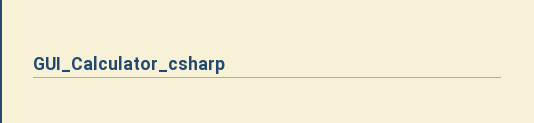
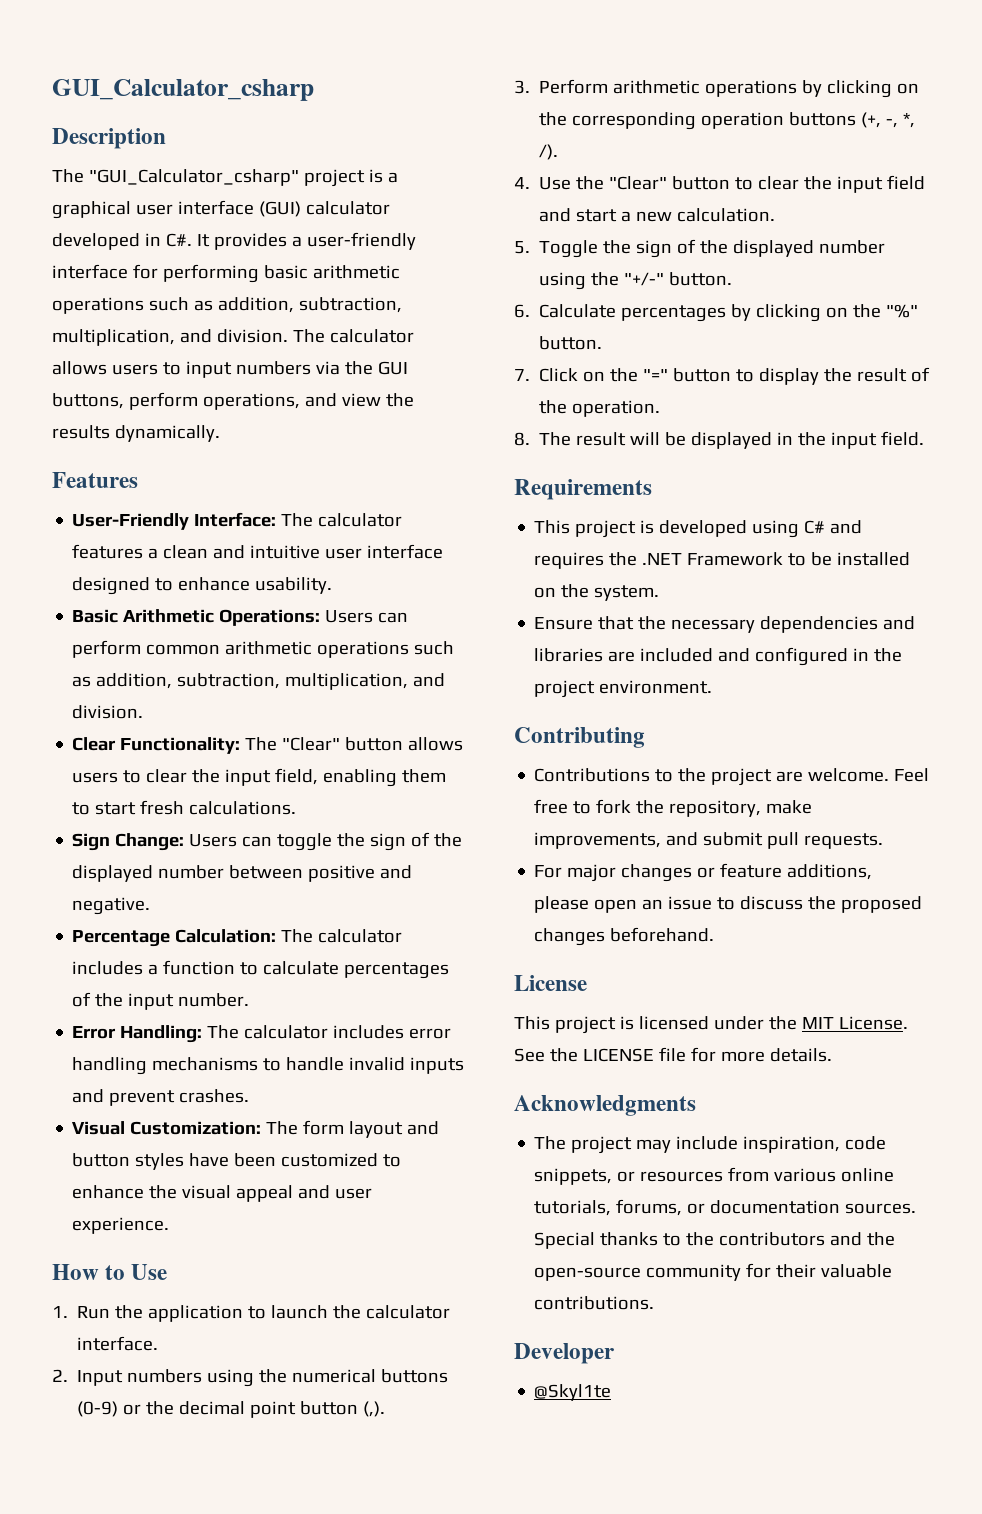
+ Description
+ The "GUI_Calculator_csharp" project is a graphical user interface (GUI) calculator developed in C#. It provides a user-friendly interface for performing basic arithmetic operations such as addition, subtraction, multiplication, and division. The calculator allows users to input numbers via the GUI buttons, perform operations, and view the results dynamically.
+ Features
+ User-Friendly Interface: The calculator features a clean and intuitive user interface designed to enhance usability.
+ Basic Arithmetic Operations: Users can perform common arithmetic operations such as addition, subtraction, multiplication, and division.
+ Clear Functionality: The "Clear" button allows users to clear the input field, enabling them to start fresh calculations.
+ Sign Change: Users can toggle the sign of the displayed number between positive and negative.
+ Percentage Calculation: The calculator includes a function to calculate percentages of the input number.
+ Error Handling: The calculator includes error handling mechanisms to handle invalid inputs and prevent crashes.
+ Visual Customization: The form layout and button styles have been customized to enhance the visual appeal and user experience.
+ How to Use
+ 1. Run the application to launch the calculator interface.
+ 2. Input numbers using the numerical buttons (0-9) or the decimal point button (,).
+ 3. Perform arithmetic operations by clicking on the corresponding operation buttons (+, -, *, /).
+ 4. Use the "Clear" button to clear the input field and start a new calculation.
+ 5. Toggle the sign of the displayed number using the "+/-" button.
+ 6. Calculate percentages by clicking on the "%" button.
+ 7. Click on the "=" button to display the result of the operation.
+ 8. The result will be displayed in the input field.
+ Requirements
+ This project is developed using C# and requires the .NET Framework to be installed on the system.
+ Ensure that the necessary dependencies and libraries are included and configured in the project environment.
+ Contributing
+ Contributions to the project are welcome. Feel free to fork the repository, make improvements, and submit pull requests.
+ For major changes or feature additions, please open an issue to discuss the proposed changes beforehand.
+ License
+ This project is licensed under the MIT License. See the LICENSE file for more details.
+ Acknowledgments
+ The project may include inspiration, code snippets, or resources from various online tutorials, forums, or documentation sources. Special thanks to the contributors and the open-source community for their valuable contributions.
+ Developer
+ @Skyl1te

